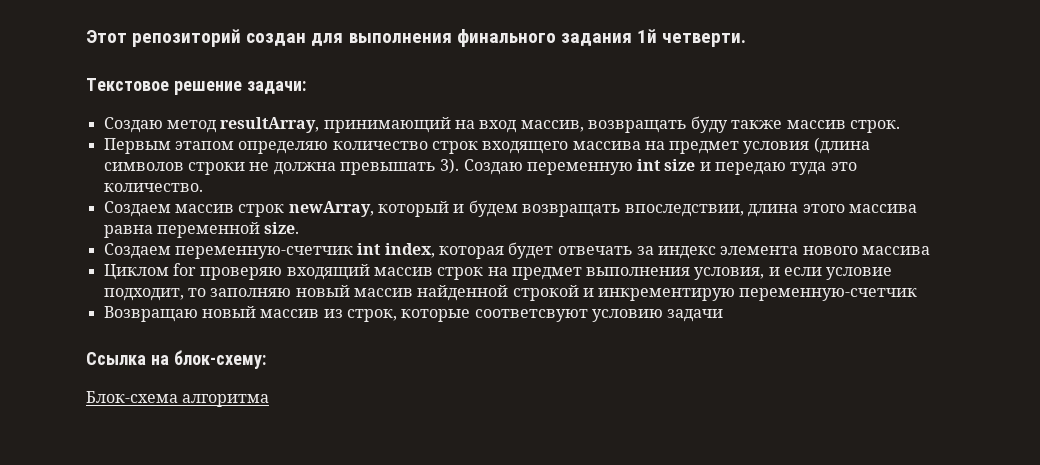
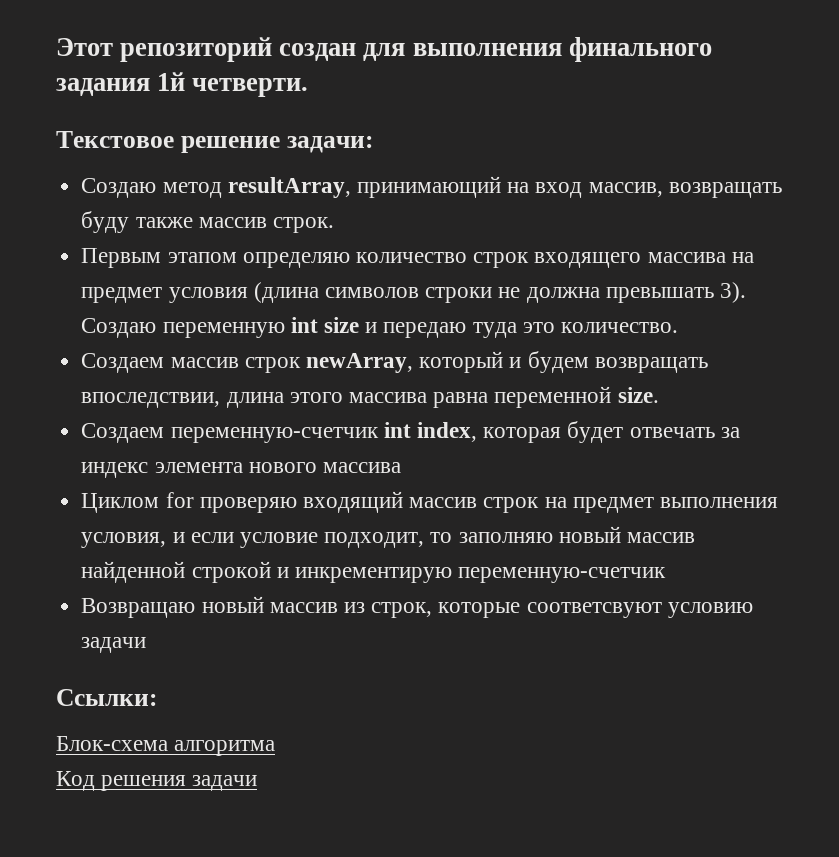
- Ссылка на блок-схему:
+ Ссылки:
+ Код решения задачи

